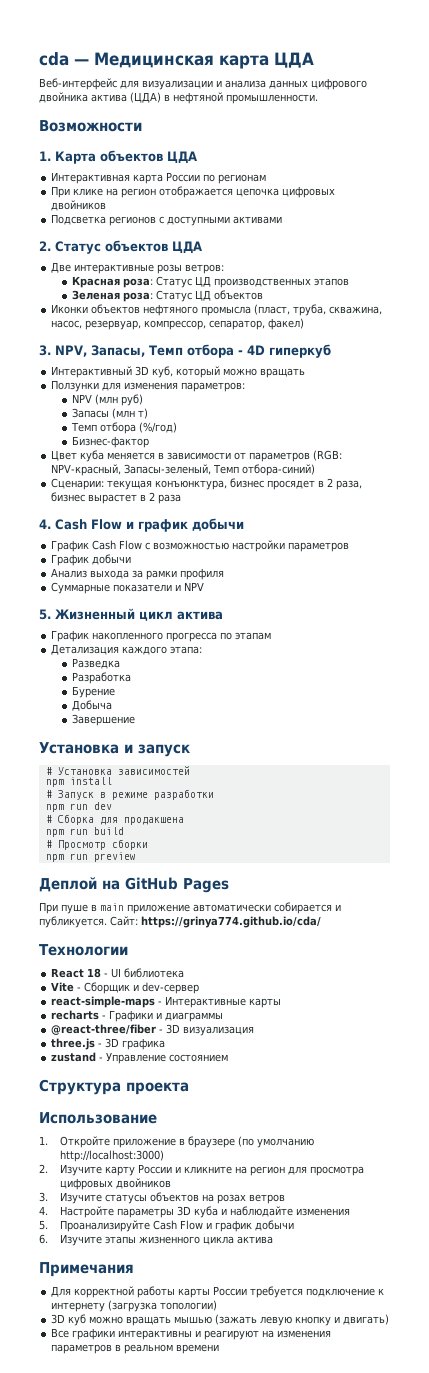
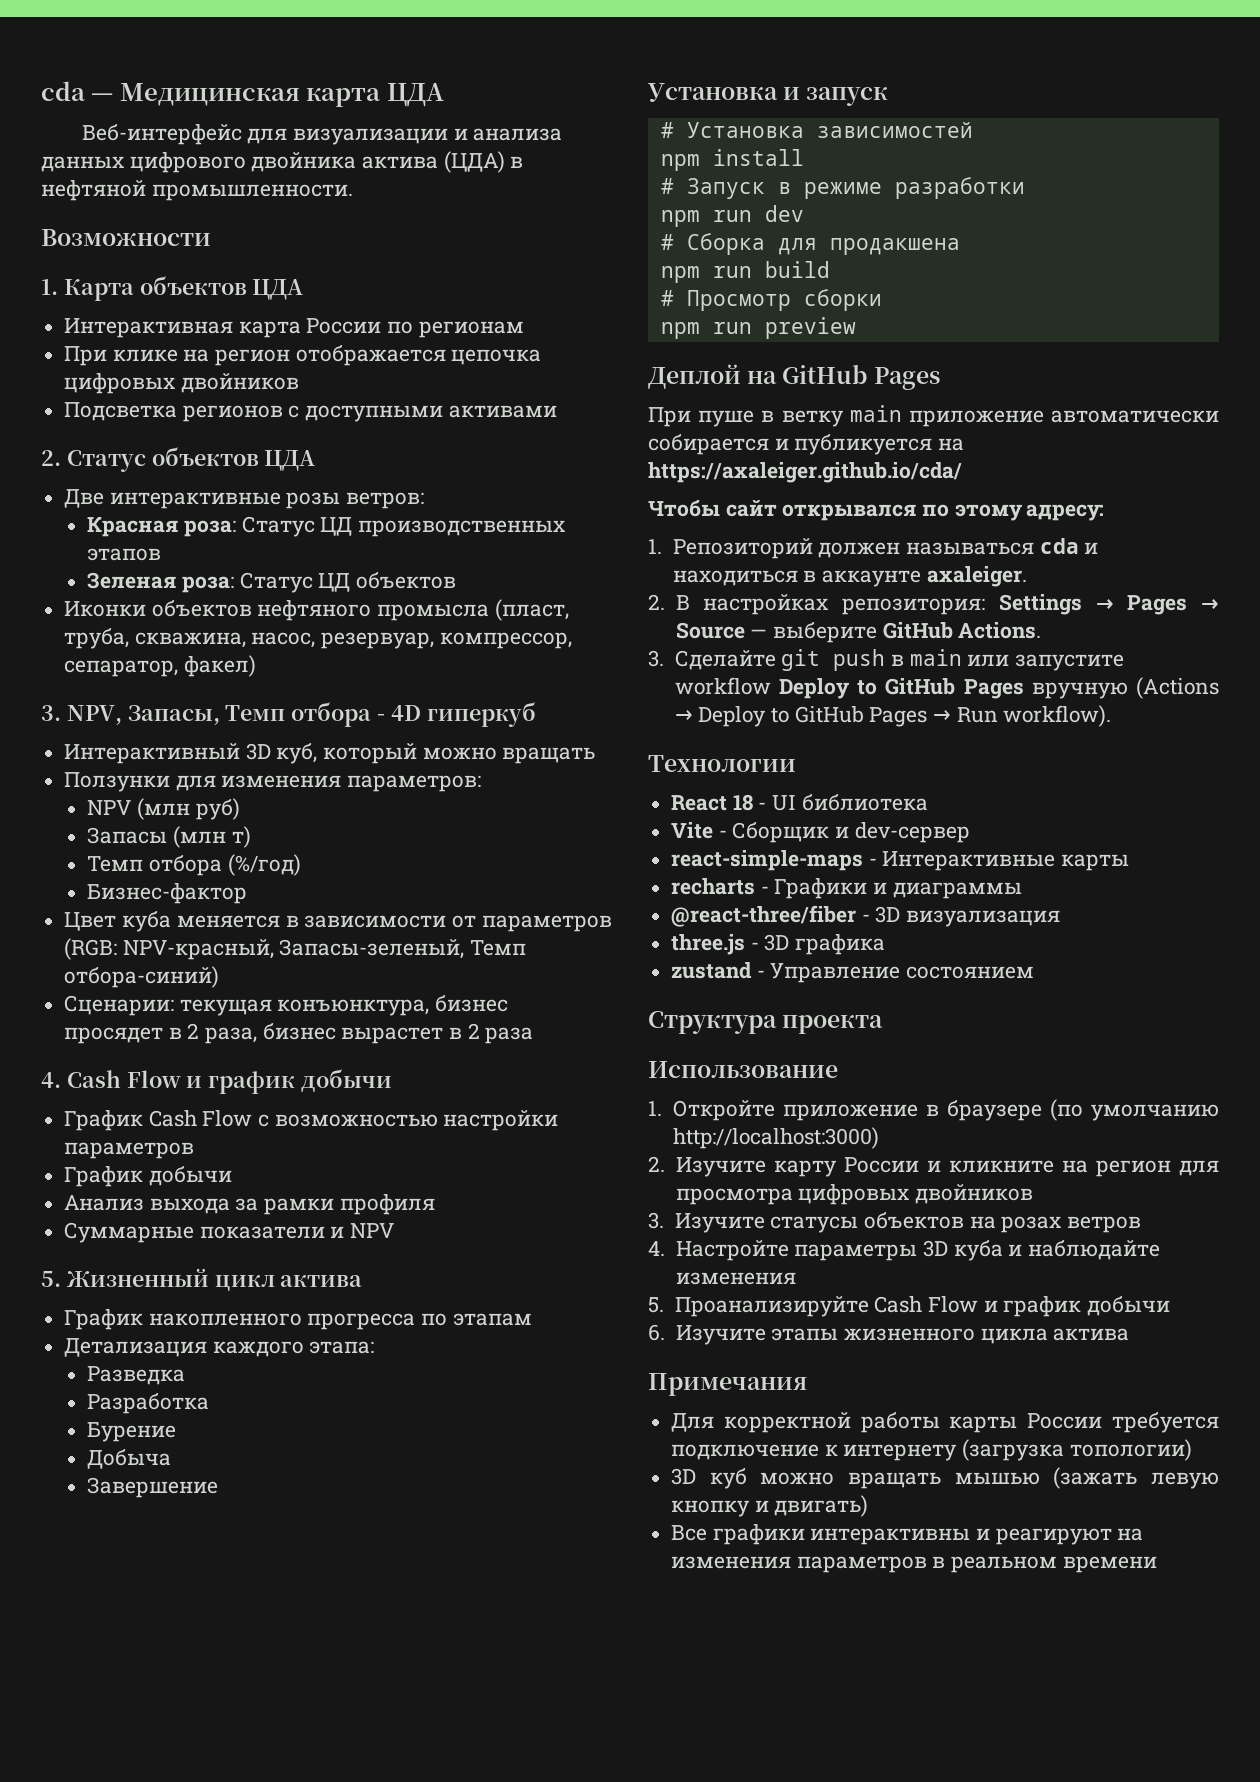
- При пуше в main приложение автоматически собирается и публикуется. Сайт: https://grinya774.github.io/cda/
+ При пуше в ветку main приложение автоматически собирается и публикуется на https://axaleiger.github.io/cda/
+ Чтобы сайт открывался по этому адресу:
+ 1. Репозиторий должен называться cda и находиться в аккаунте axaleiger.
+ 2. В настройках репозитория: Settings → Pages → Source — выберите GitHub Actions.
+ 3. Сделайте git push в main или запустите workflow Deploy to GitHub Pages вручную (Actions → Deploy to GitHub Pages → Run workflow).

